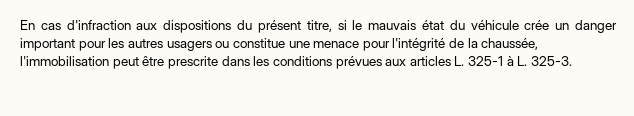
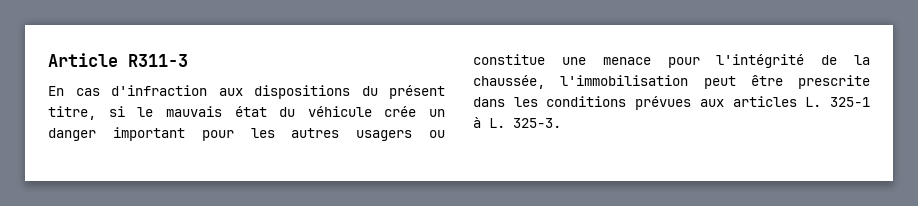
+ Article R311-3

